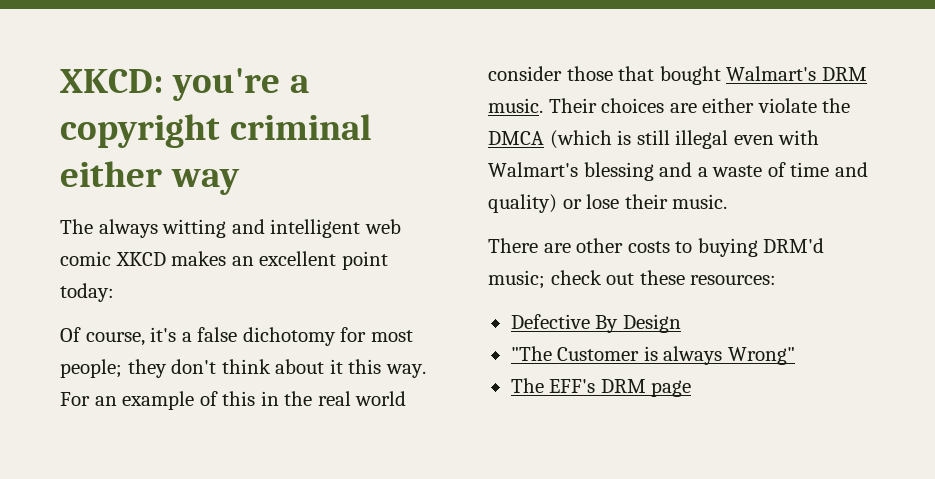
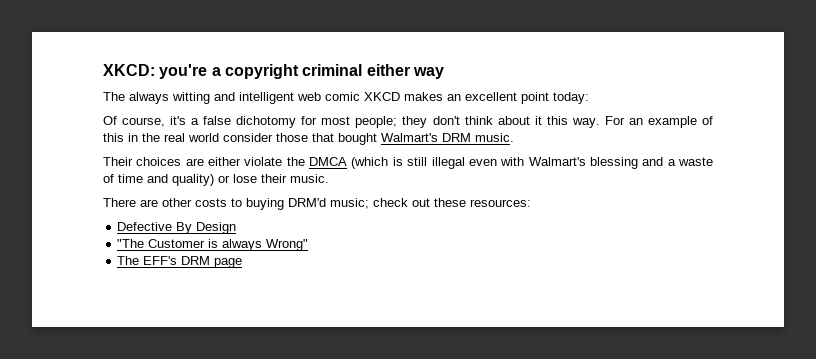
- For an example of this in the real world consider those that bought Walmart's DRM music. Their choices are either violate the DMCA (which is still illegal even with Walmart's blessing and a waste of time and quality) or lose their music.
+ For an example of this in the real world consider those that bought Walmart's DRM music.
+ Their choices are either violate the DMCA (which is still illegal even with Walmart's blessing and a waste of time and quality) or lose their music.

